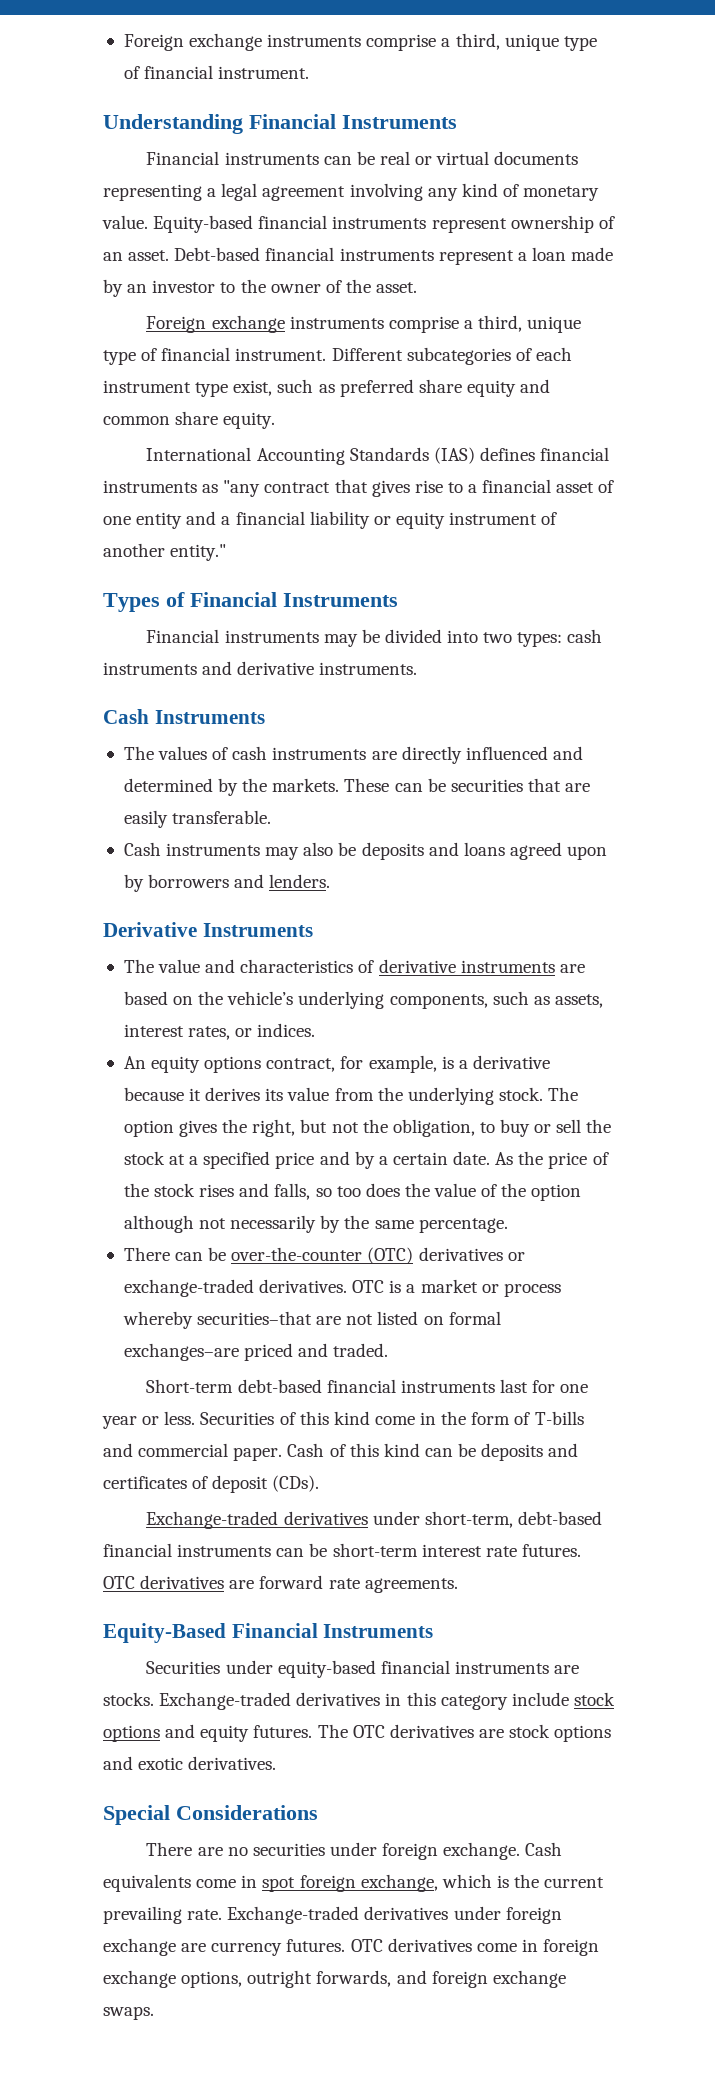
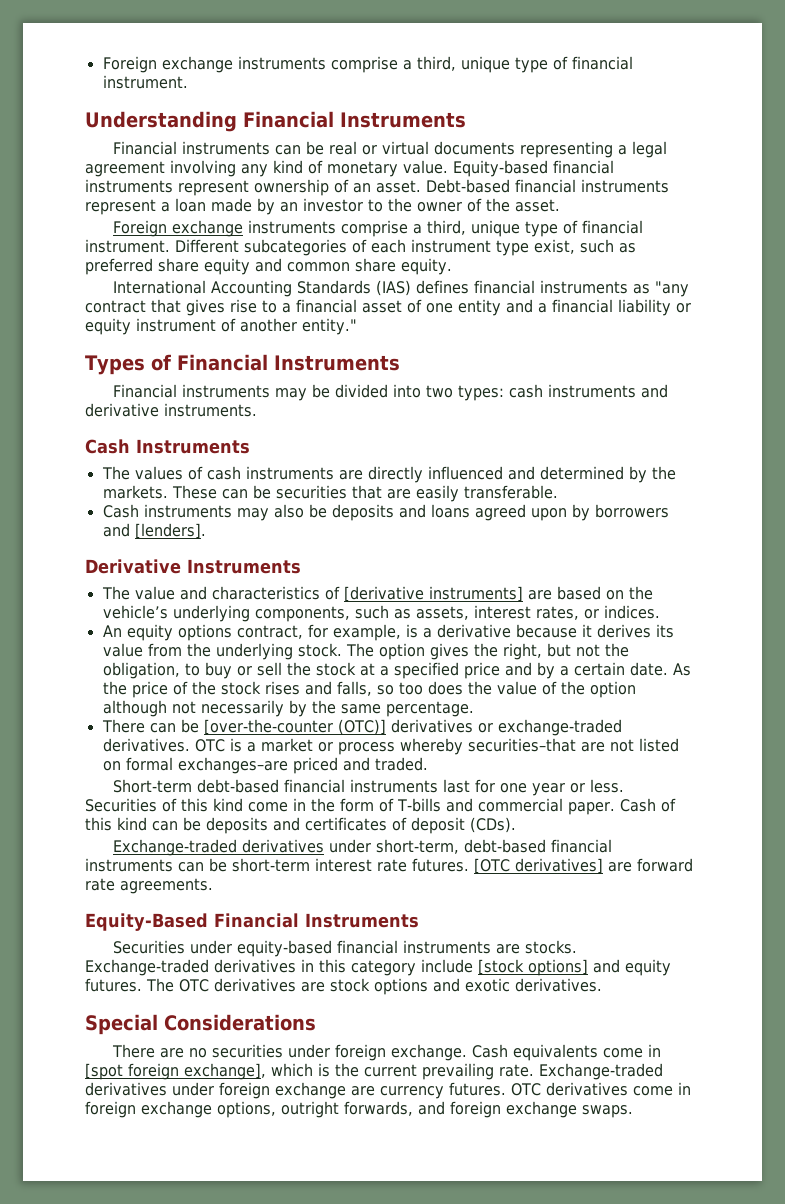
- Cash instruments may also be deposits and loans agreed upon by borrowers and lenders.
+ Cash instruments may also be deposits and loans agreed upon by borrowers and [lenders].
- The value and characteristics of derivative instruments are based on the vehicle’s underlying components, such as assets, interest rates, or indices.
+ The value and characteristics of [derivative instruments] are based on the vehicle’s underlying components, such as assets, interest rates, or indices.
- There can be over-the-counter (OTC) derivatives or exchange-traded derivatives.
+ There can be [over-the-counter (OTC)] derivatives or exchange-traded derivatives.
- OTC derivatives are forward rate agreements.
+ [OTC derivatives] are forward rate agreements.
- Exchange-traded derivatives in this category include stock options and equity futures.
+ Exchange-traded derivatives in this category include [stock options] and equity futures.
- Cash equivalents come in spot foreign exchange, which is the current prevailing rate.
+ Cash equivalents come in [spot foreign exchange], which is the current prevailing rate.

